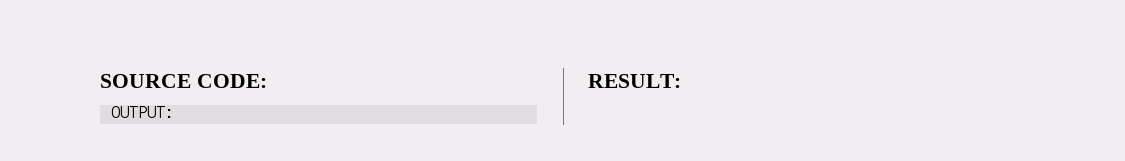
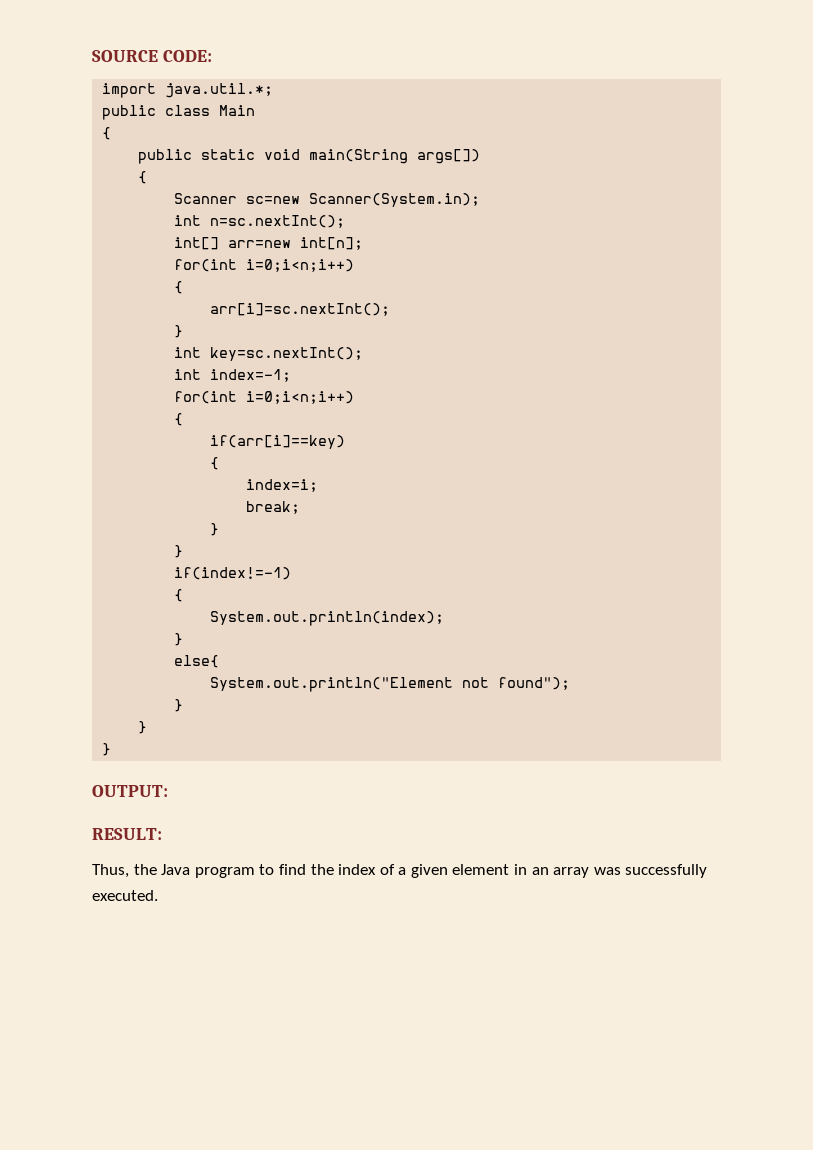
+ import java.util.*;
+ public class Main
+ {
+ public static void main(String args[])
+ {
+ Scanner sc=new Scanner(System.in);
+ int n=sc.nextInt();
+ int[] arr=new int[n];
+ for(int i=0;i<n;i++)
+ {
+ arr[i]=sc.nextInt();
+ }
+ int key=sc.nextInt();
+ int index=-1;
+ for(int i=0;i<n;i++)
+ {
+ if(arr[i]==key)
+ {
+ index=i;
+ break;
+ }
+ }
+ if(index!=-1)
+ {
+ System.out.println(index);
+ }
+ else{
+ System.out.println("Element not found");
+ }
+ }
+ }
  OUTPUT:
  RESULT:
+ Thus, the Java program to find the index of a given element in an array was successfully executed.

